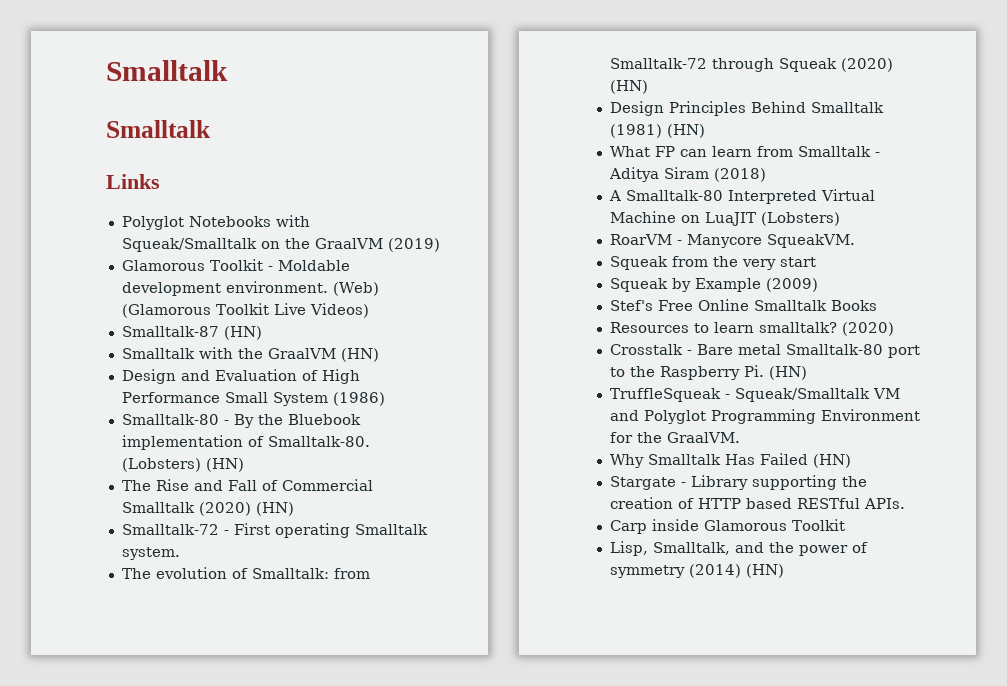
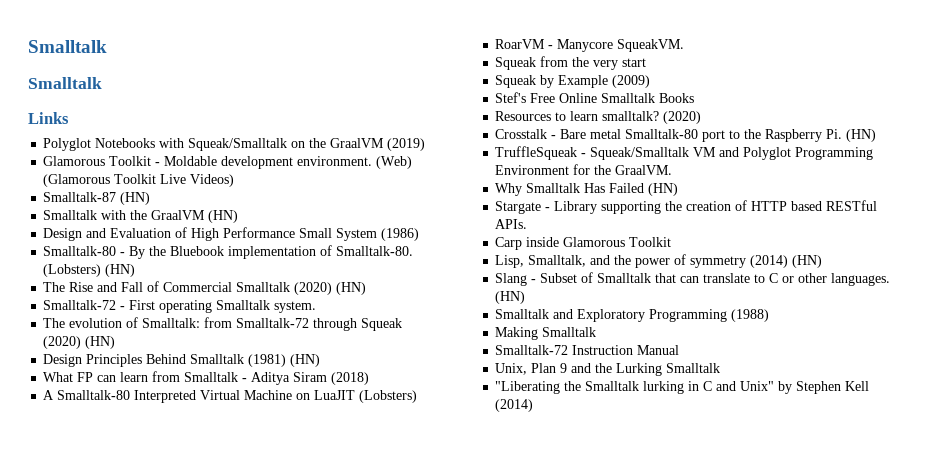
+ Slang - Subset of Smalltalk that can translate to C or other languages. (HN)
+ Smalltalk and Exploratory Programming (1988)
+ Making Smalltalk
+ Smalltalk-72 Instruction Manual
+ Unix, Plan 9 and the Lurking Smalltalk
+ "Liberating the Smalltalk lurking in C and Unix" by Stephen Kell (2014)

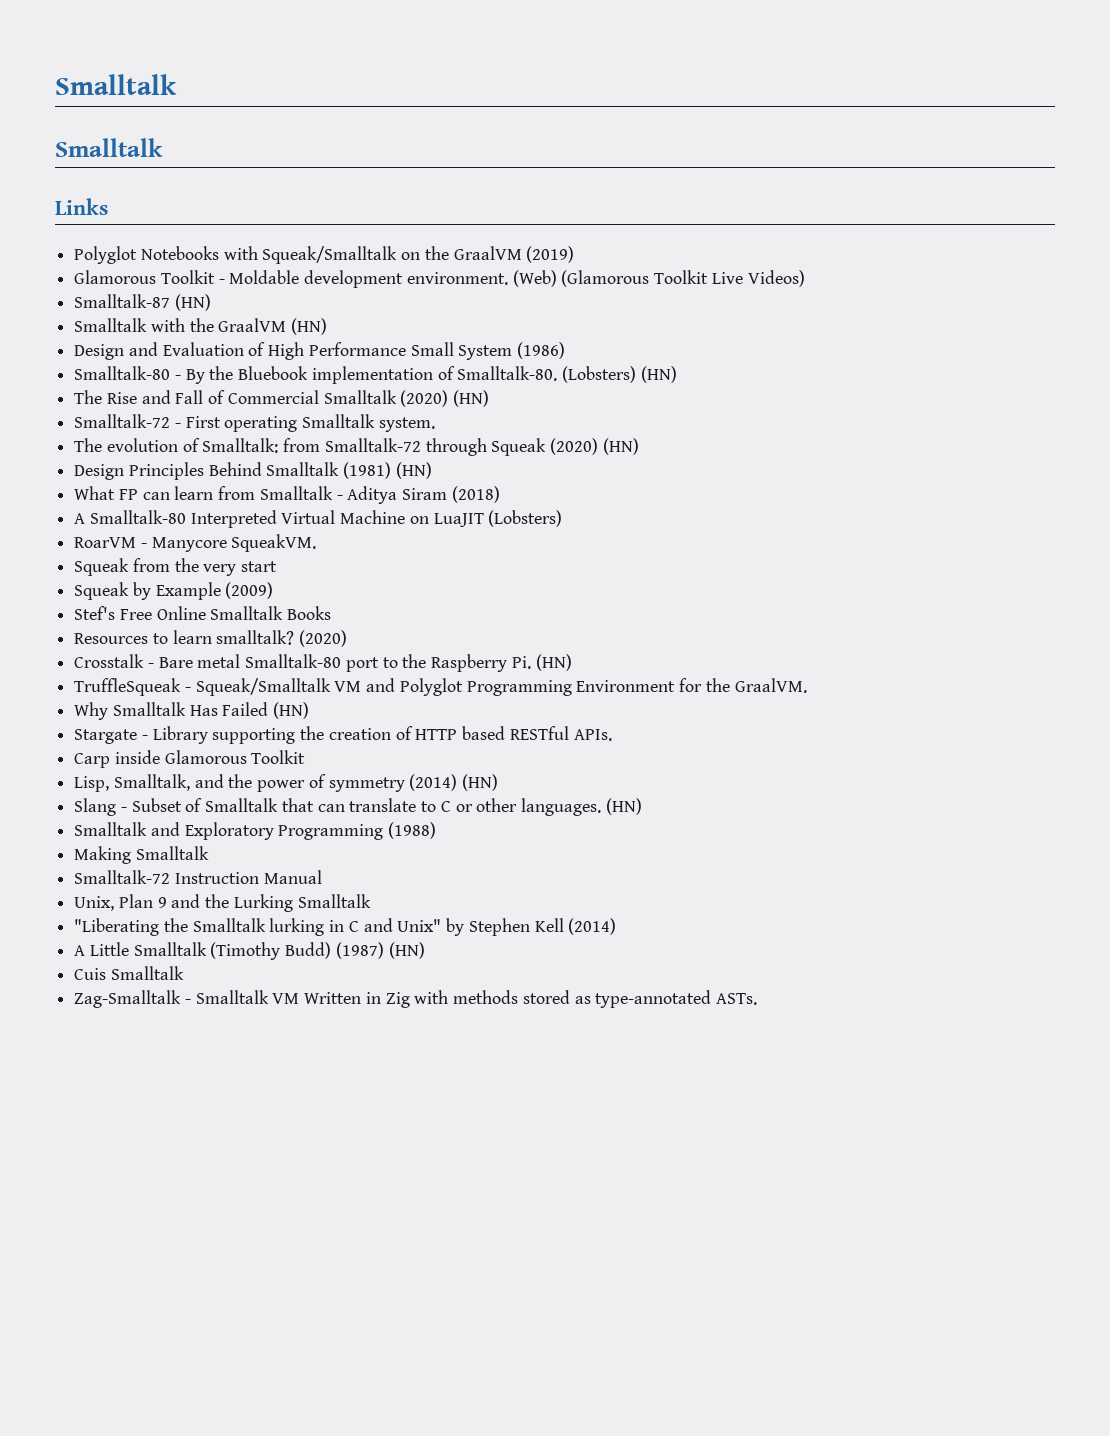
+ A Little Smalltalk (Timothy Budd) (1987) (HN)
+ Cuis Smalltalk
+ Zag-Smalltalk - Smalltalk VM Written in Zig with methods stored as type-annotated ASTs.

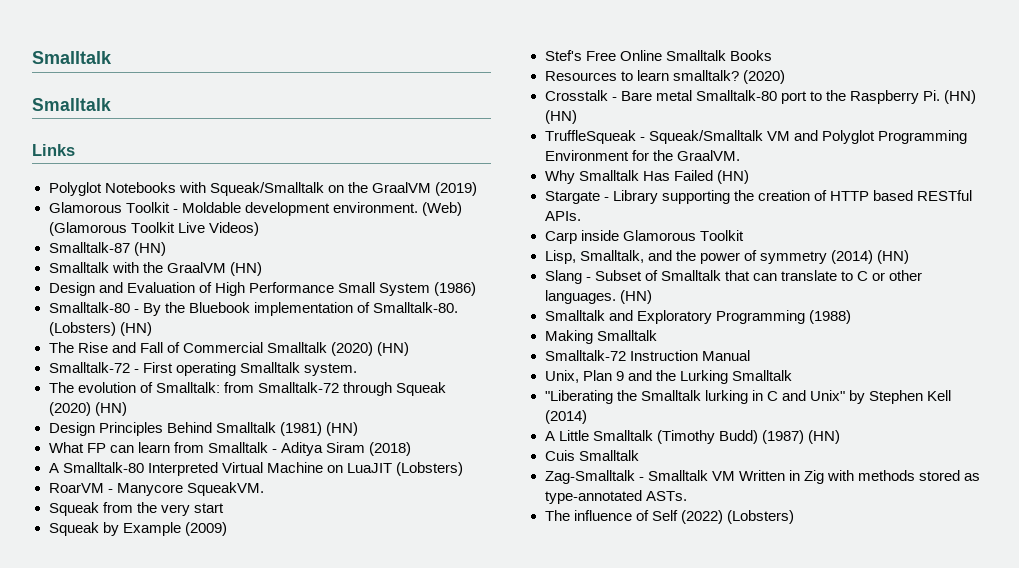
- Crosstalk - Bare metal Smalltalk-80 port to the Raspberry Pi. (HN)
+ Crosstalk - Bare metal Smalltalk-80 port to the Raspberry Pi. (HN) (HN)
+ The influence of Self (2022) (Lobsters)

